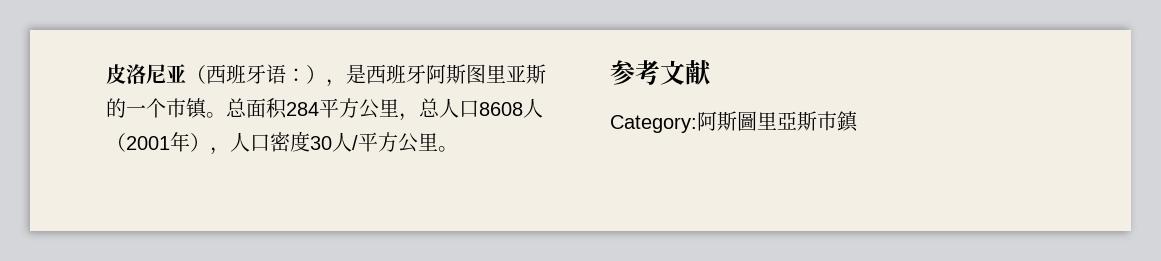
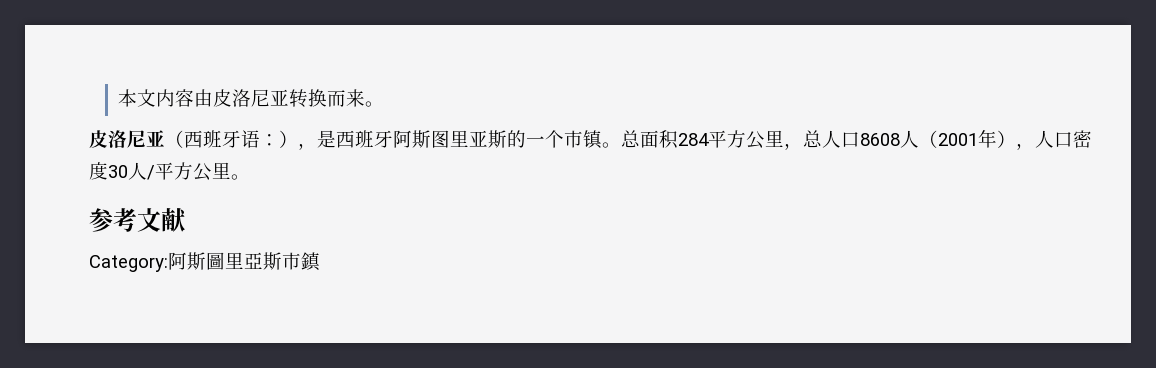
+ 本文内容由皮洛尼亚转换而来。

